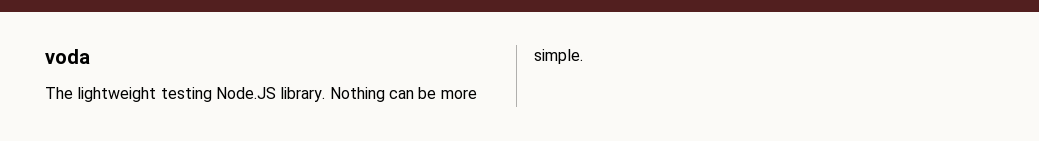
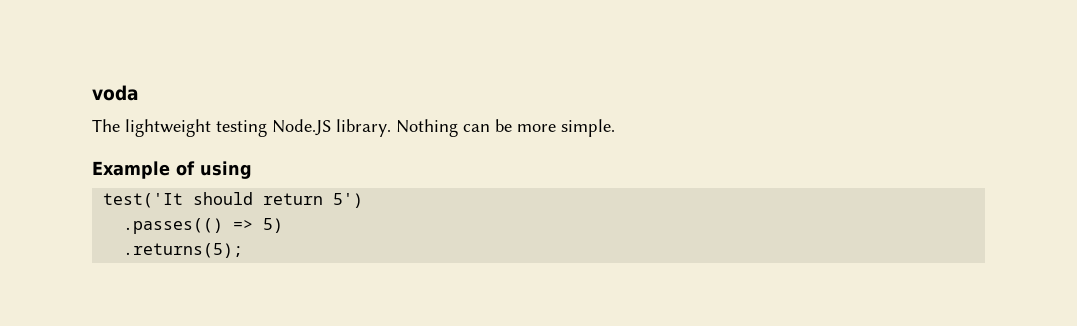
+ Example of using
+ test('It should return 5')
+ .passes(() => 5)
+ .returns(5);

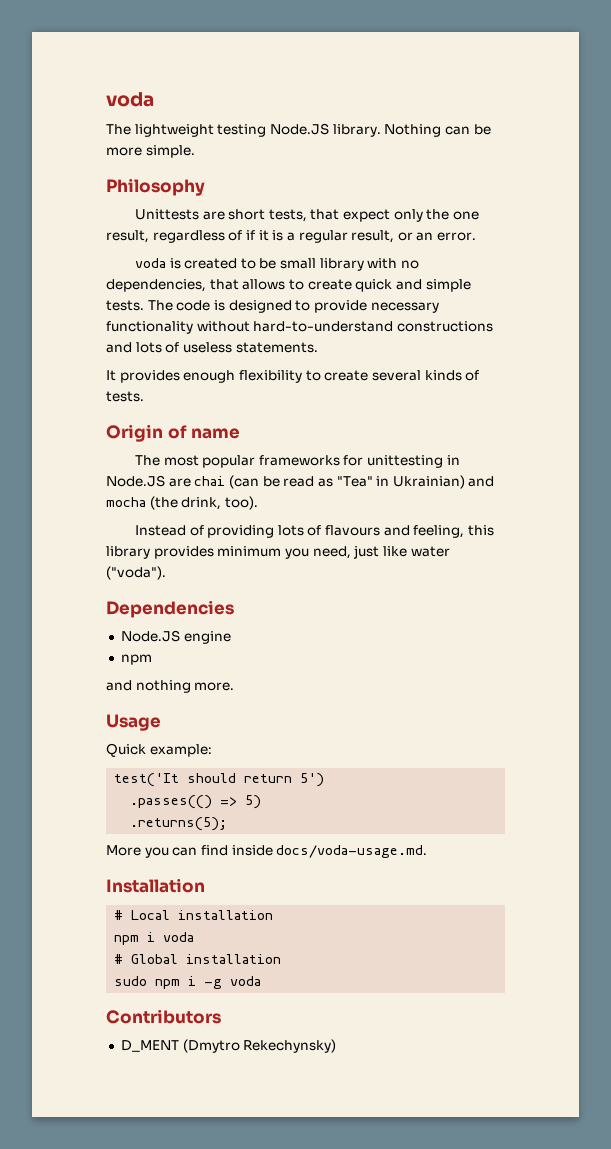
- Example of using
+ Philosophy
+ Unittests are short tests, that expect only the one result, regardless of if it is a regular result, or an error.
+ voda is created to be small library with no dependencies, that allows to create quick and simple tests. The code is designed to provide necessary functionality without hard-to-understand constructions and lots of useless statements.
+ It provides enough flexibility to create several kinds of tests.
+ Origin of name
+ The most popular frameworks for unittesting in Node.JS are chai (can be read as "Tea" in Ukrainian) and mocha (the drink, too).
+ Instead of providing lots of flavours and feeling, this library provides minimum you need, just like water ("voda").
+ Dependencies
+ Node.JS engine
+ npm
+ and nothing more.
+ Usage
+ Quick example:
+ More you can find inside docs/voda-usage.md.
+ Installation
+ # Local installation
+ npm i voda
+ # Global installation
+ sudo npm i -g voda
+ Contributors
+ D_MENT (Dmytro Rekechynsky)

